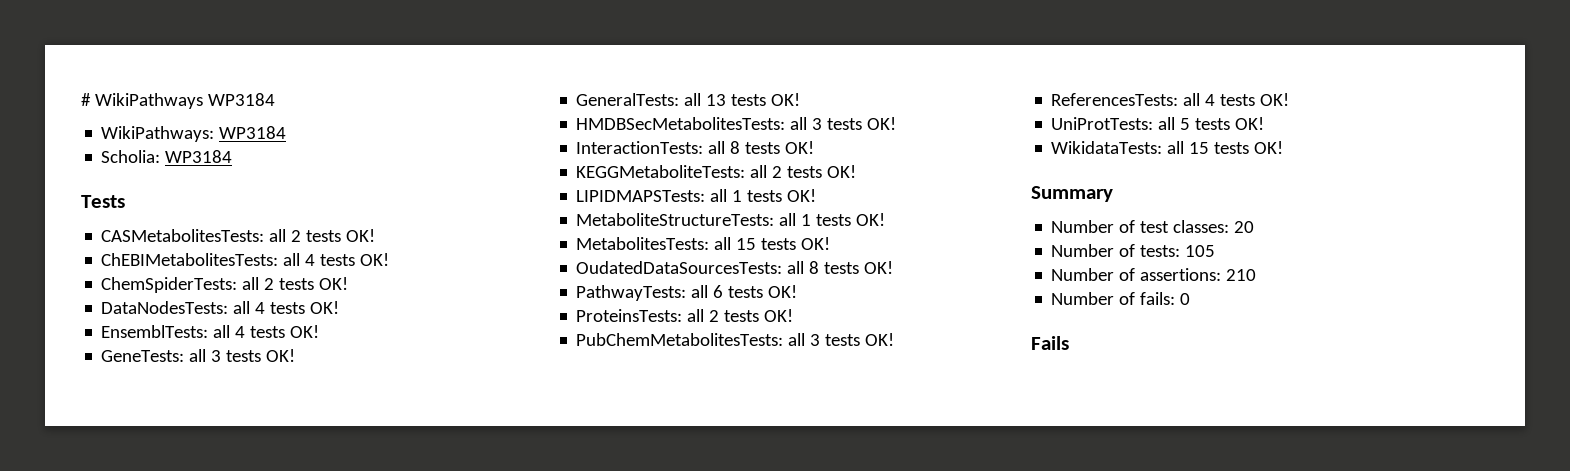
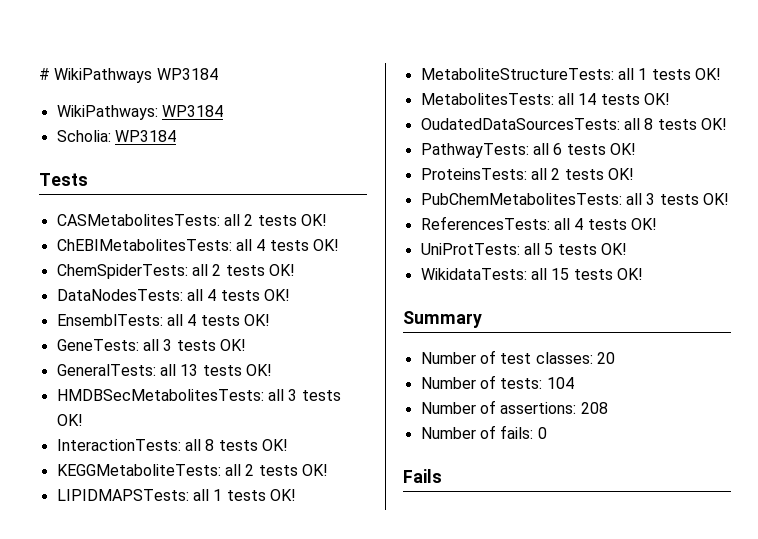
- MetabolitesTests: all 15 tests OK!
+ MetabolitesTests: all 14 tests OK!
- Number of tests: 105
+ Number of tests: 104
- Number of assertions: 210
+ Number of assertions: 208

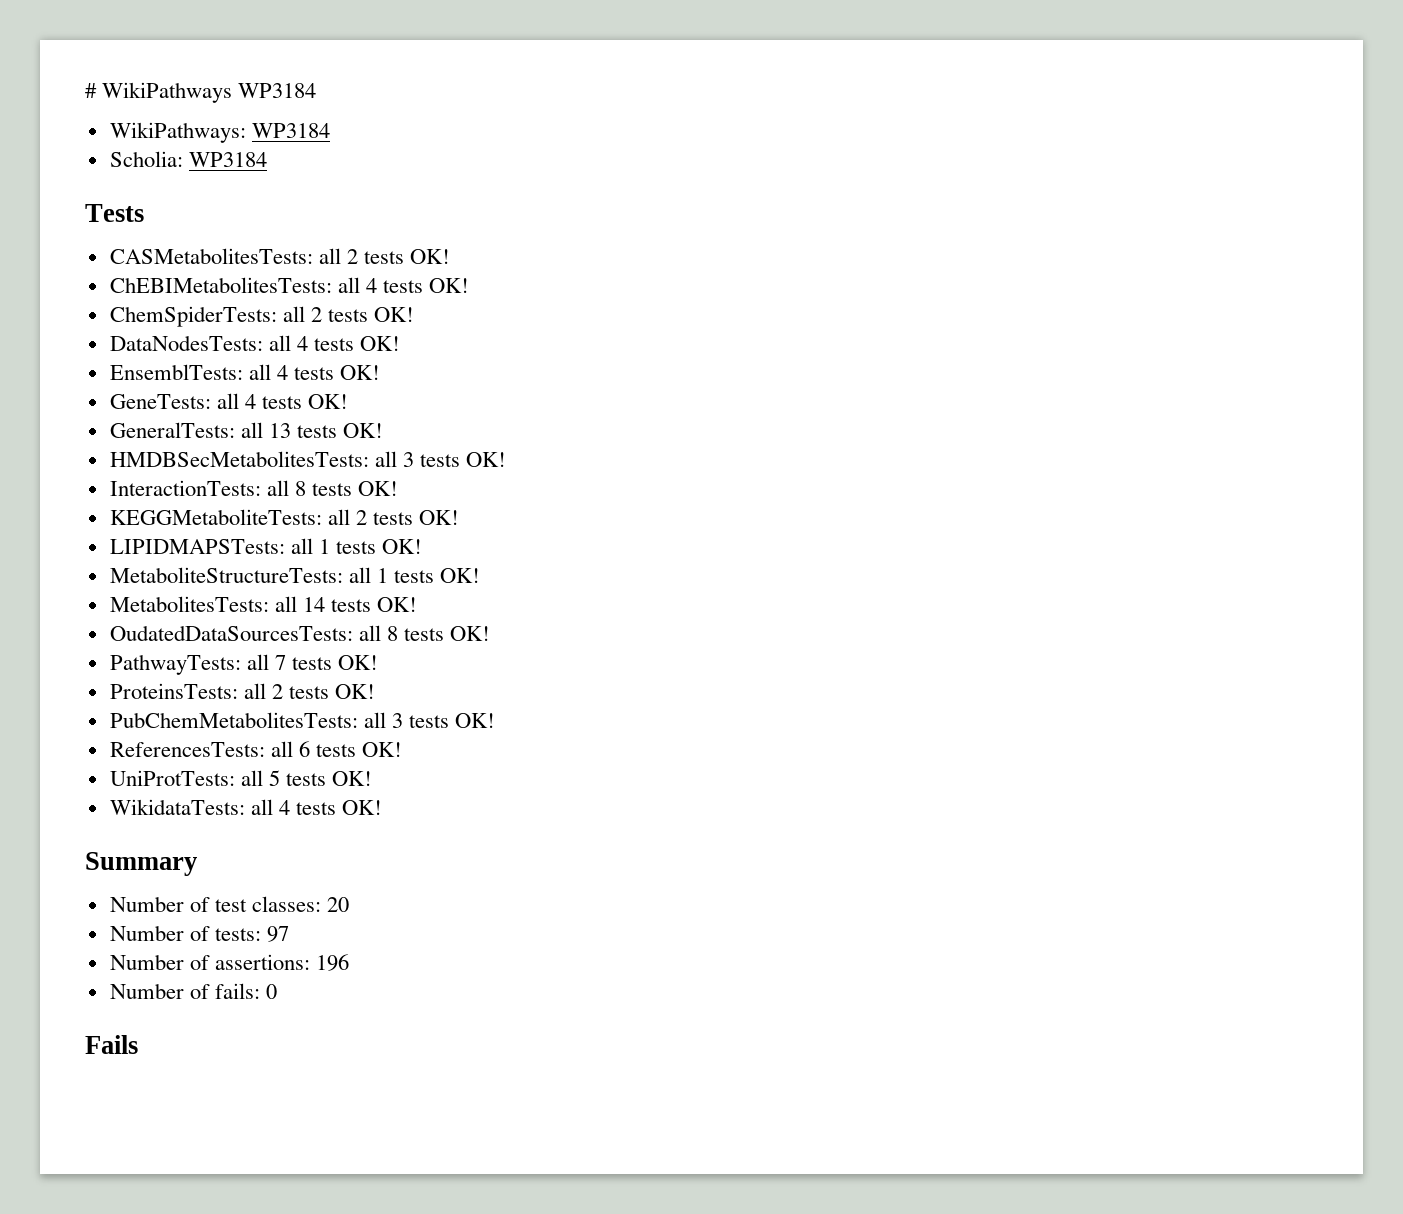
- GeneTests: all 3 tests OK!
+ GeneTests: all 4 tests OK!
- PathwayTests: all 6 tests OK!
+ PathwayTests: all 7 tests OK!
- ReferencesTests: all 4 tests OK!
+ ReferencesTests: all 6 tests OK!
- WikidataTests: all 15 tests OK!
+ WikidataTests: all 4 tests OK!
- Number of tests: 104
+ Number of tests: 97
- Number of assertions: 208
+ Number of assertions: 196

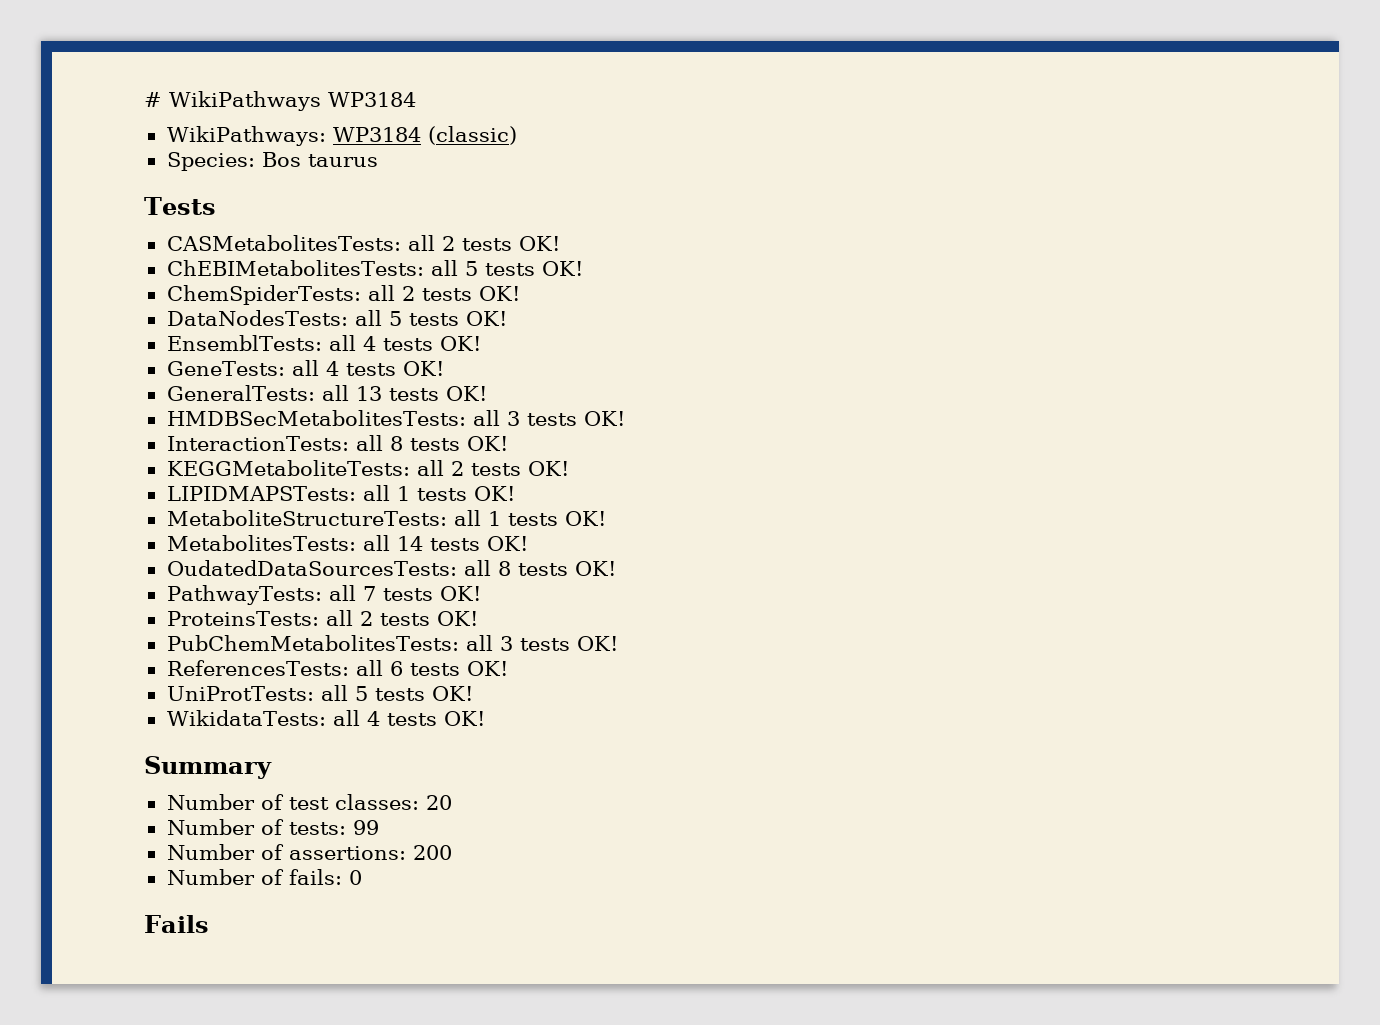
- WikiPathways: WP3184
- Scholia: WP3184
+ WikiPathways: WP3184 (classic)
+ Species: Bos taurus
- ChEBIMetabolitesTests: all 4 tests OK!
+ ChEBIMetabolitesTests: all 5 tests OK!
- DataNodesTests: all 4 tests OK!
+ DataNodesTests: all 5 tests OK!
- Number of tests: 97
+ Number of tests: 99
- Number of assertions: 196
+ Number of assertions: 200

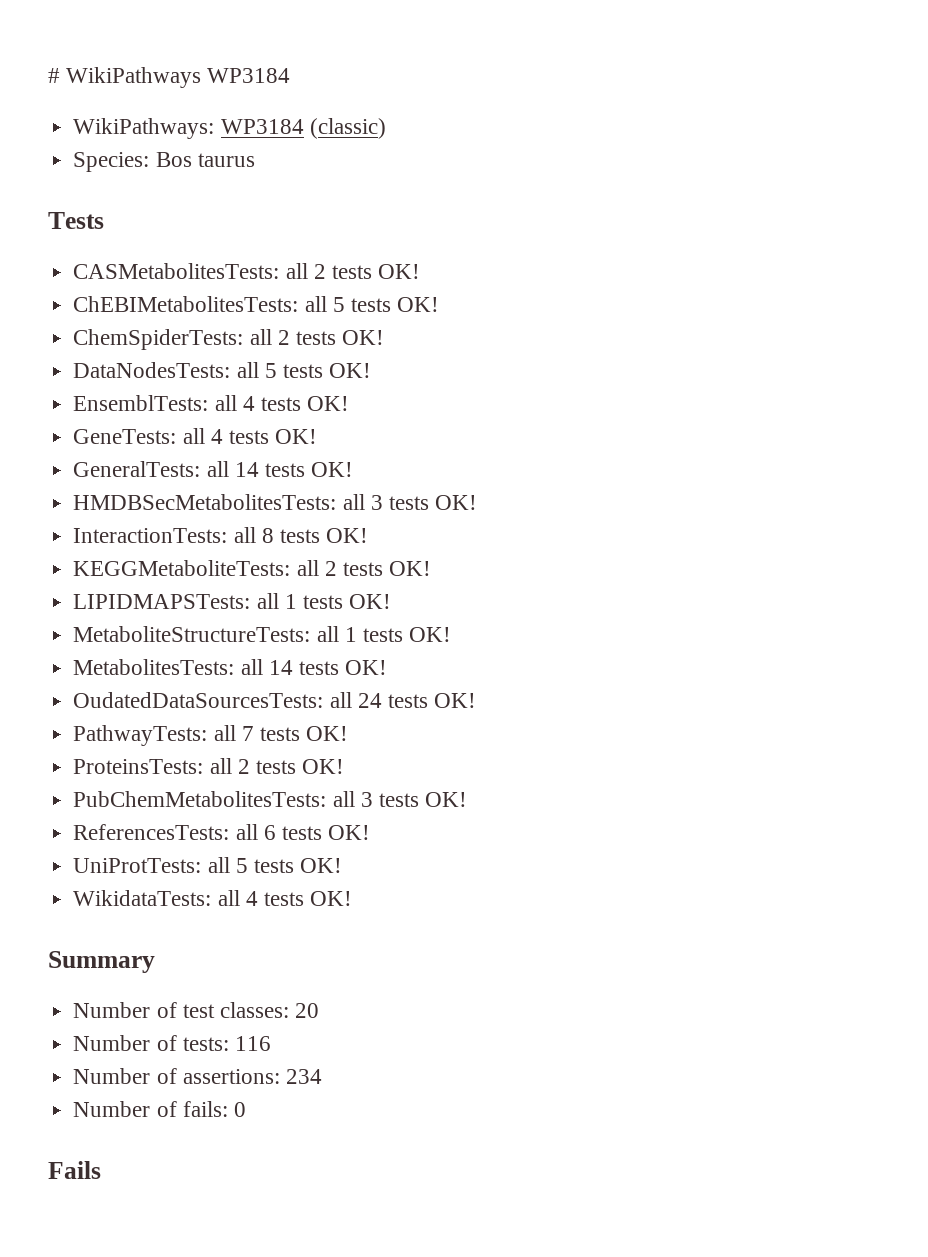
- GeneralTests: all 13 tests OK!
+ GeneralTests: all 14 tests OK!
- OudatedDataSourcesTests: all 8 tests OK!
+ OudatedDataSourcesTests: all 24 tests OK!
- Number of tests: 99
+ Number of tests: 116
- Number of assertions: 200
+ Number of assertions: 234

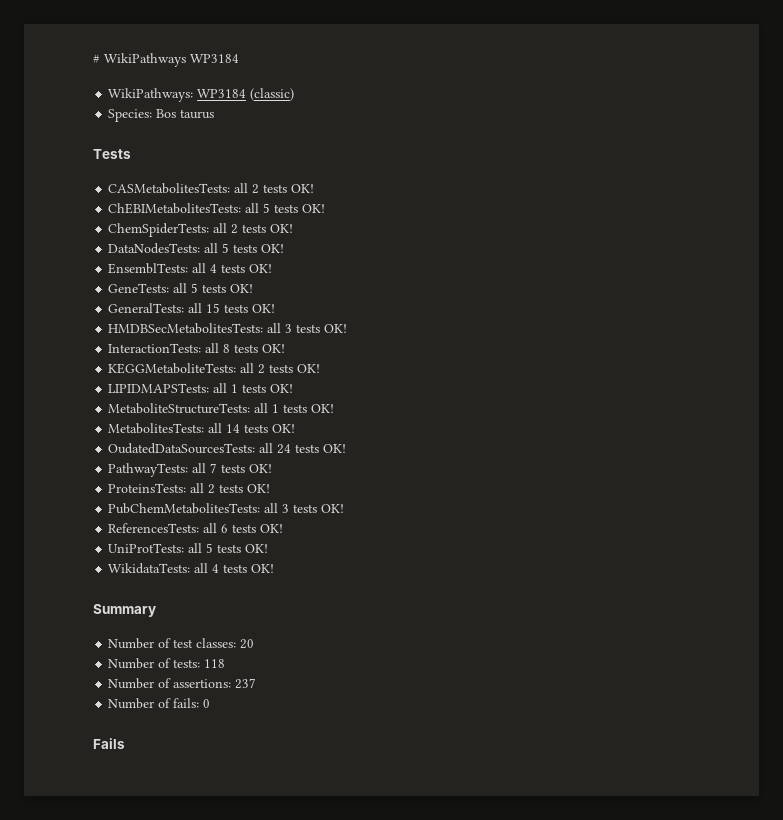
- GeneTests: all 4 tests OK!
+ GeneTests: all 5 tests OK!
- GeneralTests: all 14 tests OK!
+ GeneralTests: all 15 tests OK!
- Number of tests: 116
+ Number of tests: 118
- Number of assertions: 234
+ Number of assertions: 237

